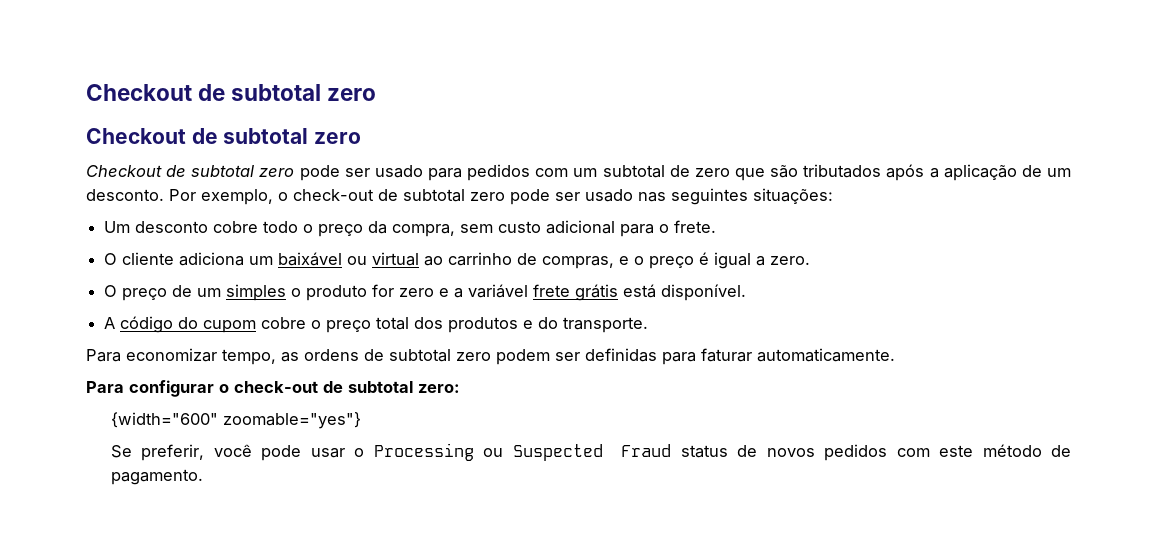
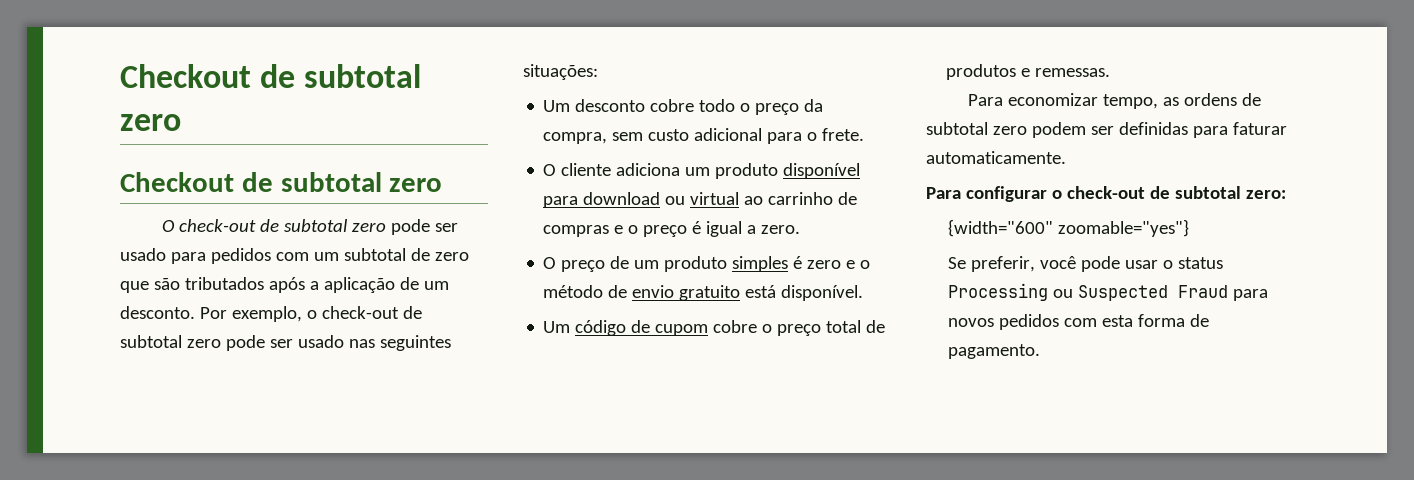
- Checkout de subtotal zero pode ser usado para pedidos com um subtotal de zero que são tributados após a aplicação de um desconto.
+ O check-out de subtotal zero pode ser usado para pedidos com um subtotal de zero que são tributados após a aplicação de um desconto.
- O cliente adiciona um baixável ou virtual ao carrinho de compras, e o preço é igual a zero.
+ O cliente adiciona um produto disponível para download ou virtual ao carrinho de compras e o preço é igual a zero.
- O preço de um simples o produto for zero e a variável frete grátis está disponível.
+ O preço de um produto simples é zero e o método de envio gratuito está disponível.
- A código do cupom cobre o preço total dos produtos e do transporte.
+ Um código de cupom cobre o preço total de produtos e remessas.
- Se preferir, você pode usar o Processing ou Suspected Fraud status de novos pedidos com este método de pagamento.
+ Se preferir, você pode usar o status Processing ou Suspected Fraud para novos pedidos com esta forma de pagamento.

